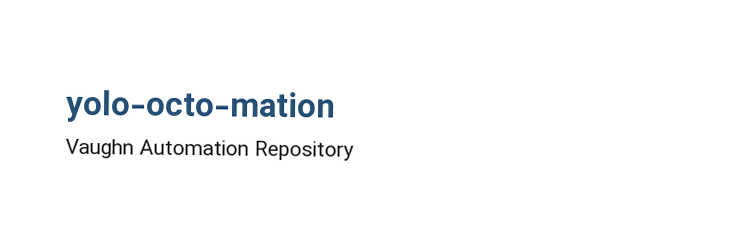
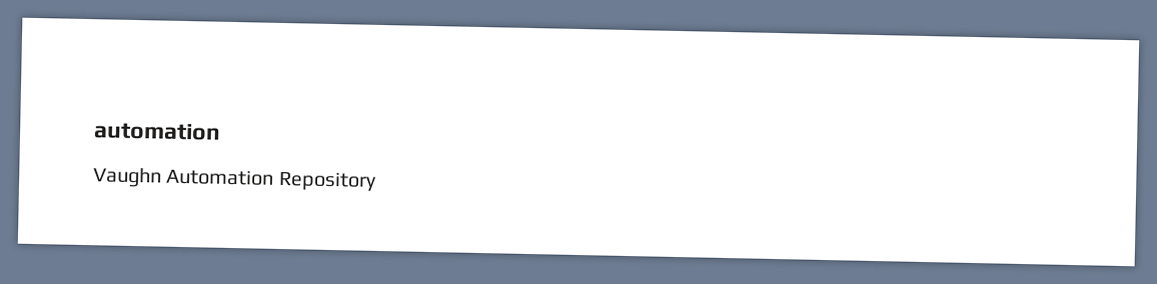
- yolo-octo-mation
+ automation

